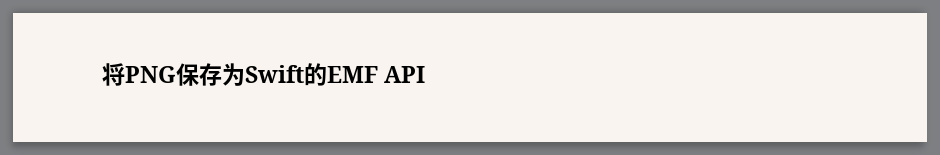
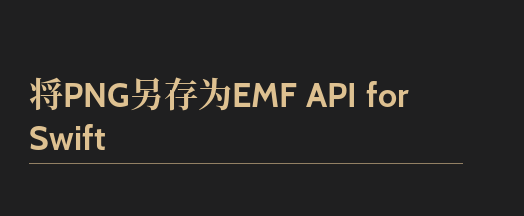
- 将PNG保存为Swift的EMF API
+ 将PNG另存为EMF API for Swift

